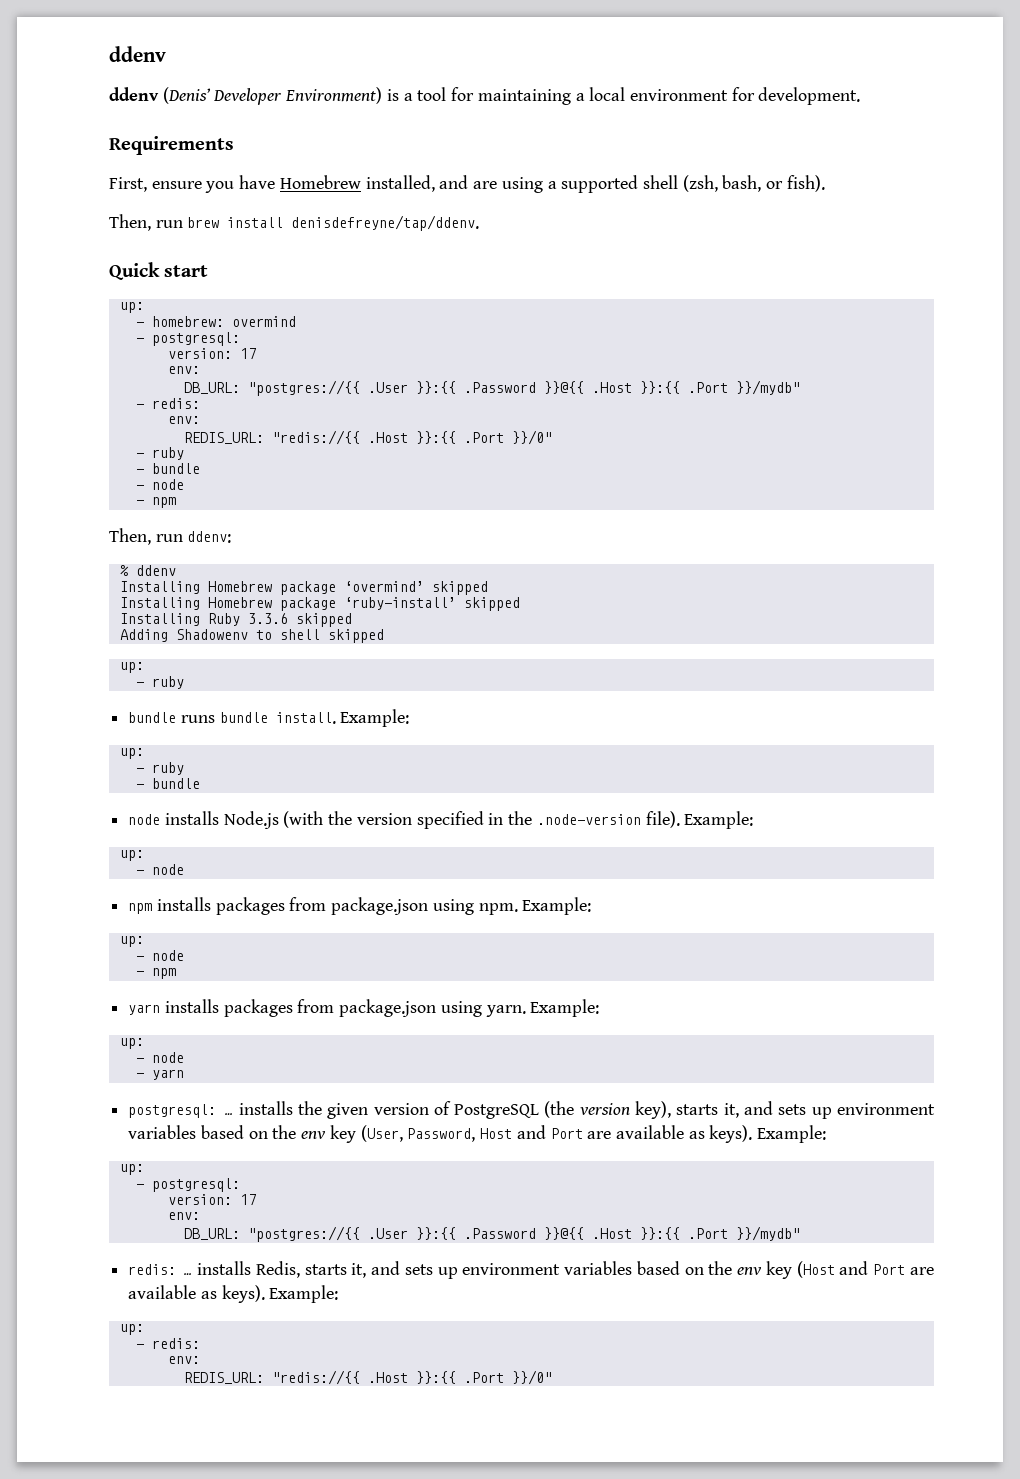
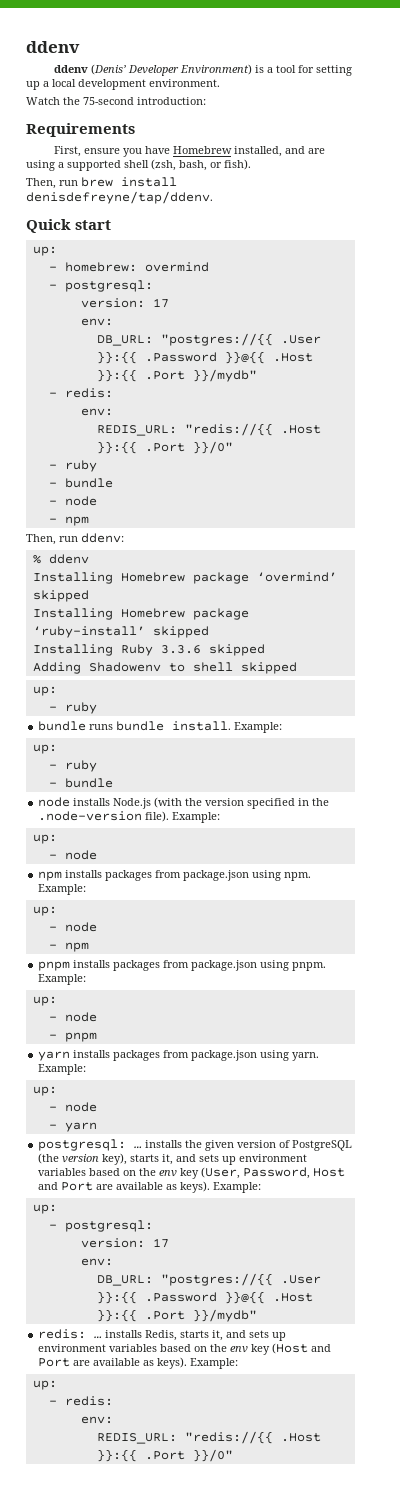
- ddenv (Denis’ Developer Environment) is a tool for maintaining a local environment for development.
+ ddenv (Denis’ Developer Environment) is a tool for setting up a local development environment.
+ Watch the 75-second introduction:
+ pnpm installs packages from package.json using pnpm. Example:
+ up:
+ - node
+ - pnpm

